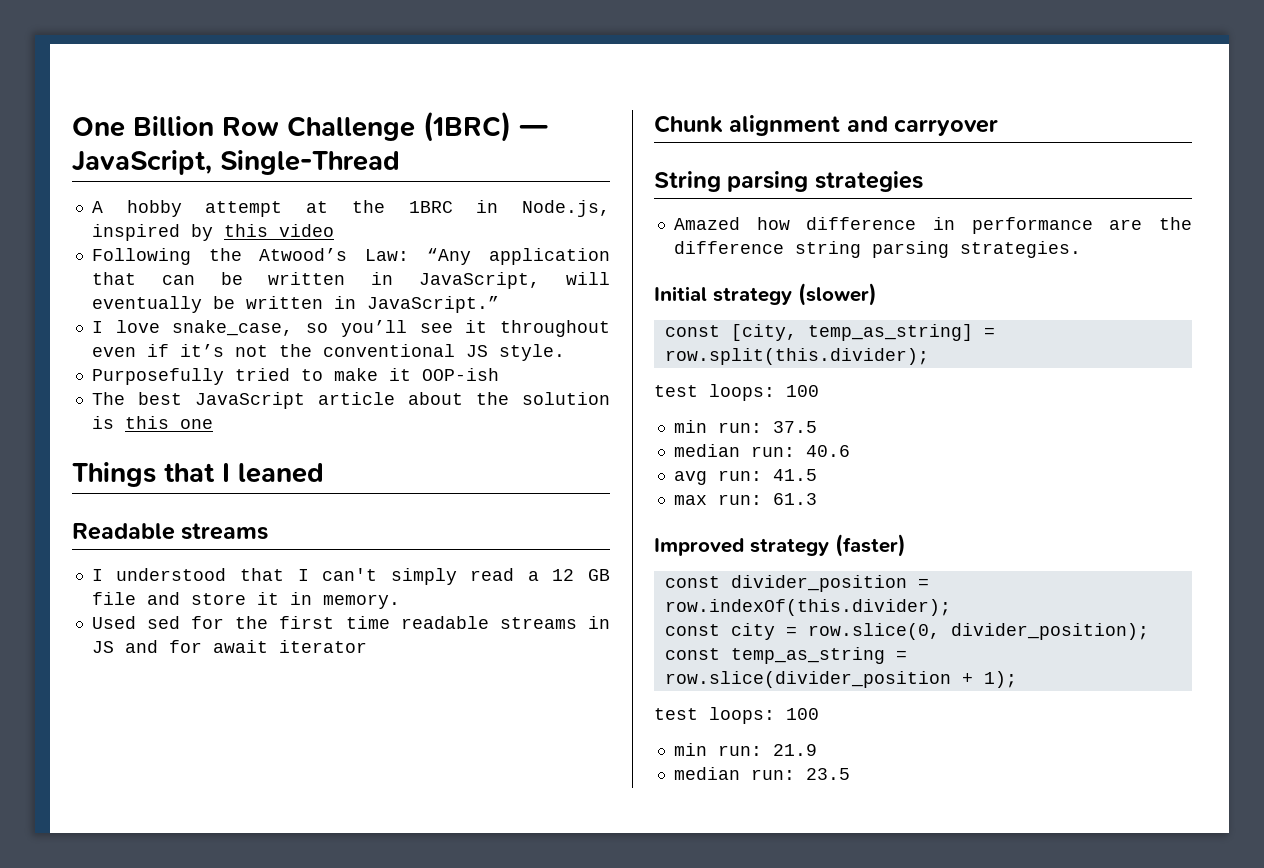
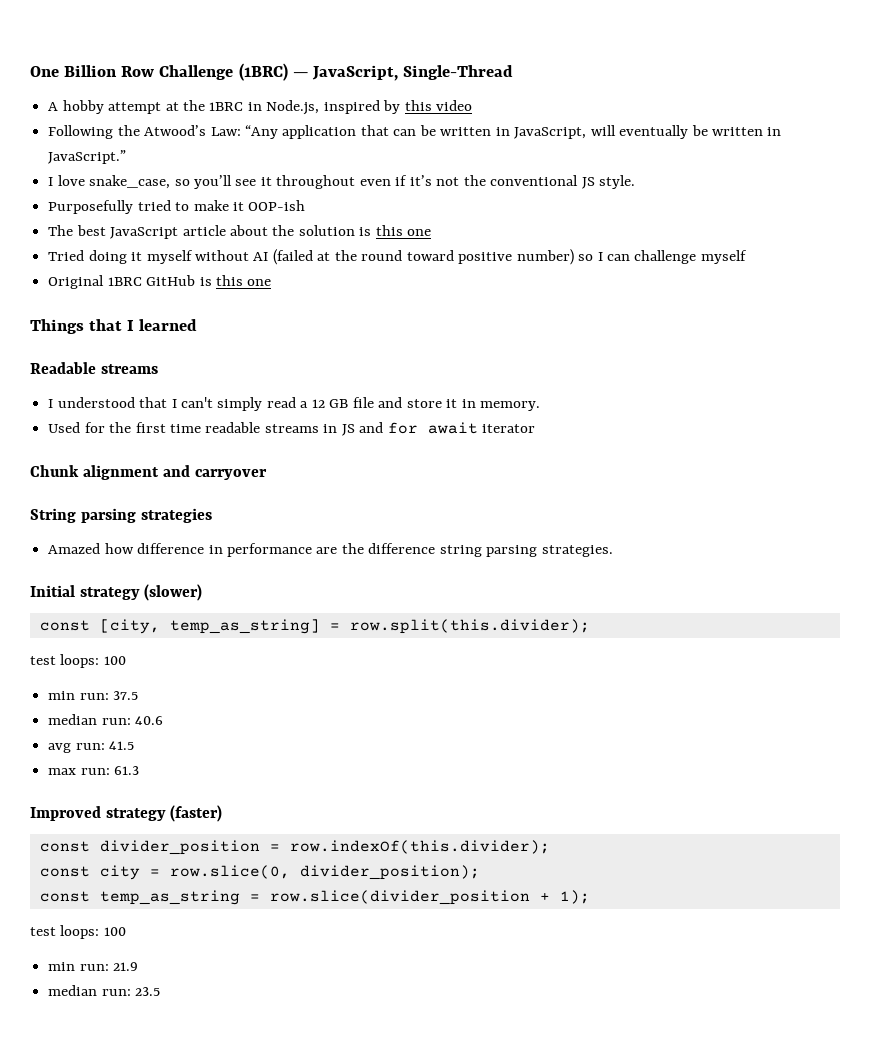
+ Tried doing it myself without AI (failed at the round toward positive number) so I can challenge myself
+ Original 1BRC GitHub is this one
- Things that I leaned
+ Things that I learned
- Used sed for the first time readable streams in JS and for await iterator
+ Used for the first time readable streams in JS and for await iterator

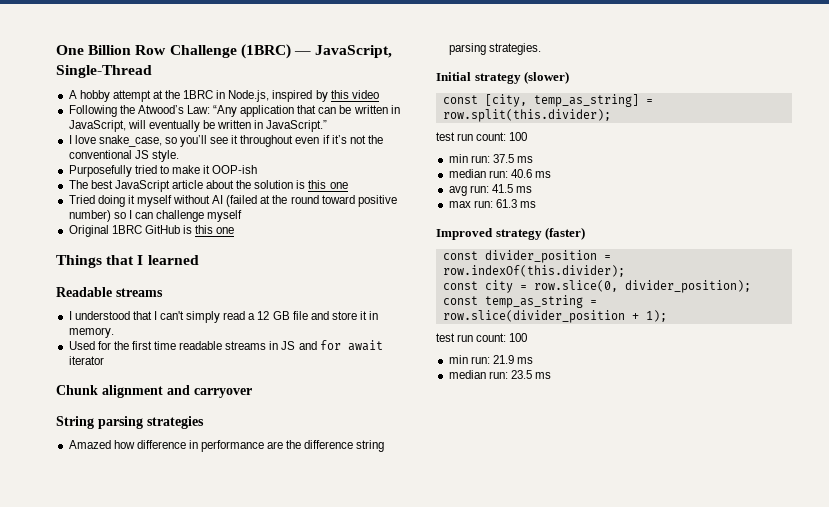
  const [city, temp_as_string] = row.split(this.divider);
- test loops: 100
+ test run count: 100
- min run: 37.5
+ min run: 37.5 ms
- median run: 40.6
+ median run: 40.6 ms
- avg run: 41.5
+ avg run: 41.5 ms
- max run: 61.3
+ max run: 61.3 ms
  const temp_as_string = row.slice(divider_position + 1);
- test loops: 100
+ test run count: 100
- min run: 21.9
+ min run: 21.9 ms
- median run: 23.5
+ median run: 23.5 ms

